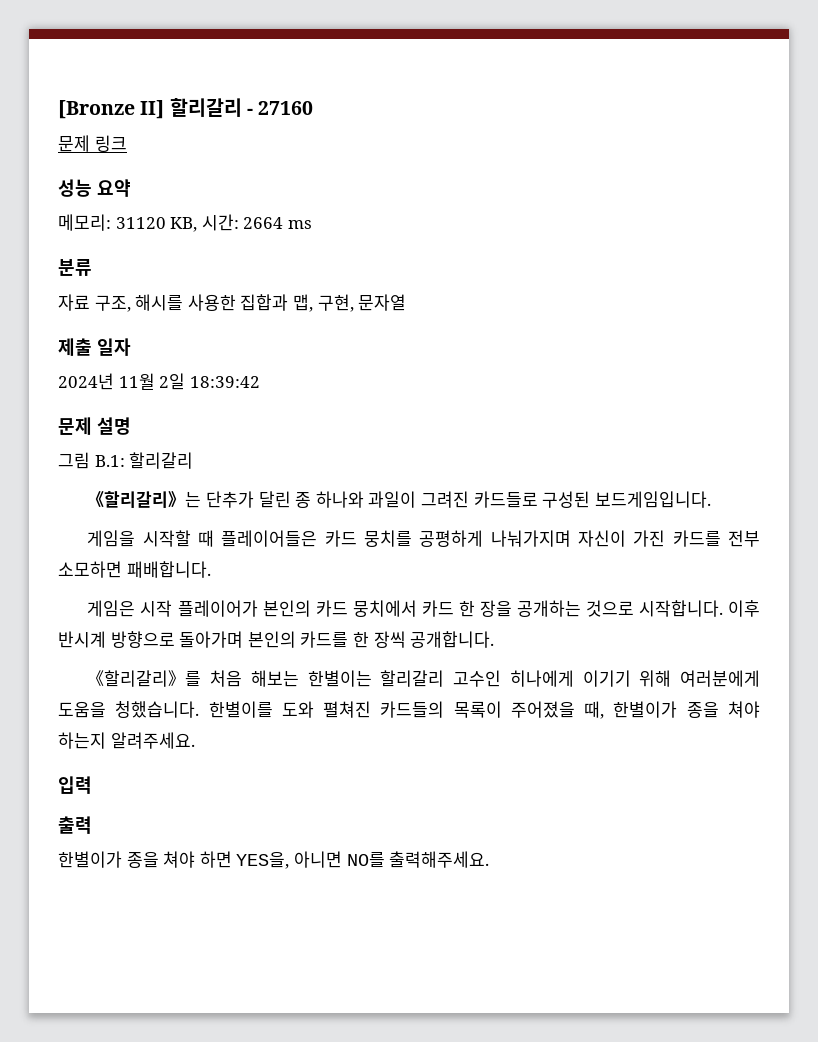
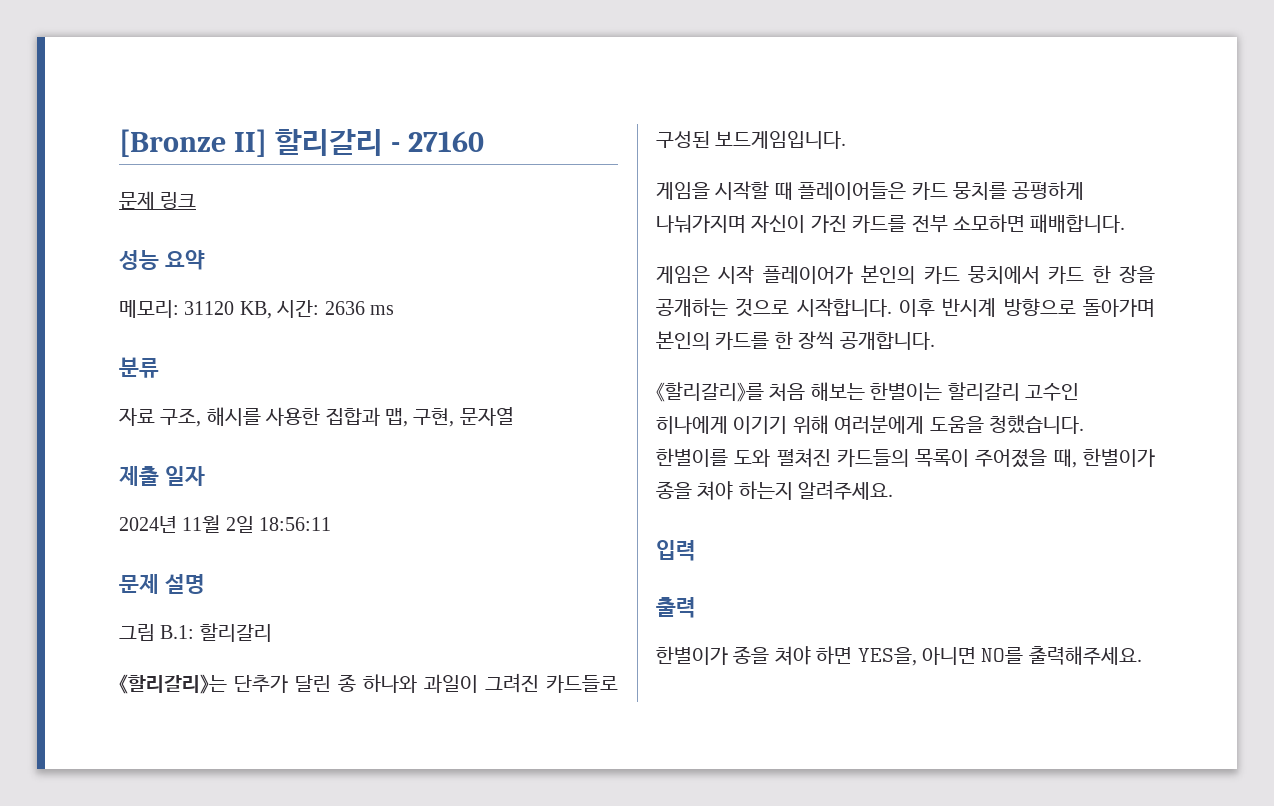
- 메모리: 31120 KB, 시간: 2664 ms
+ 메모리: 31120 KB, 시간: 2636 ms
- 2024년 11월 2일 18:39:42
+ 2024년 11월 2일 18:56:11

